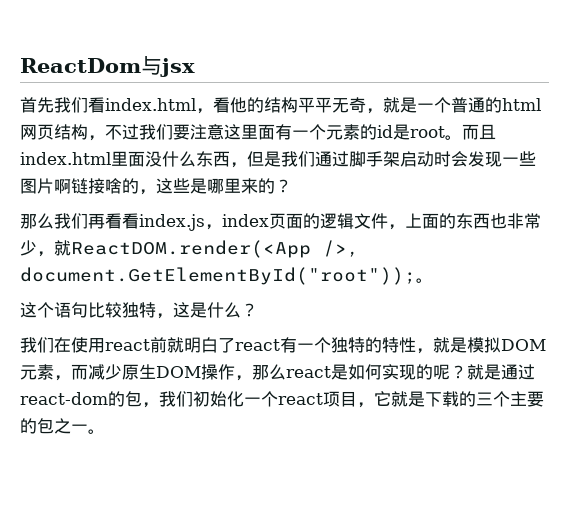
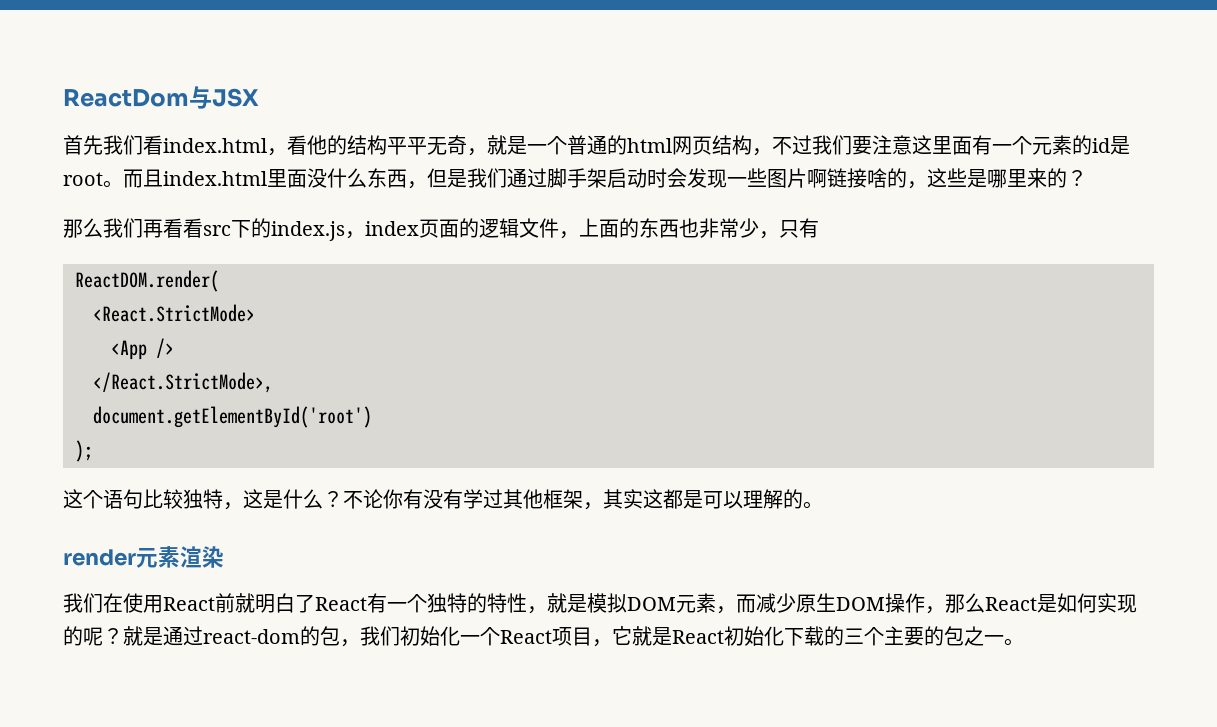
- ReactDom与jsx
+ ReactDom与JSX
- 那么我们再看看index.js，index页面的逻辑文件，上面的东西也非常少，就ReactDOM.render(<App />, document.GetElementById("root"));。
+ 那么我们再看看src下的index.js，index页面的逻辑文件，上面的东西也非常少，只有
+ ReactDOM.render(
+ <React.StrictMode>
+ <App />
+ </React.StrictMode>,
+ document.getElementById('root')
+ );
+ 不论你有没有学过其他框架，其实这都是可以理解的。
+ render元素渲染
- 我们在使用react前就明白了react有一个独特的特性，就是模拟DOM元素，而减少原生DOM操作，那么react是如何实现的呢？
+ 我们在使用React前就明白了React有一个独特的特性，就是模拟DOM元素，而减少原生DOM操作，那么React是如何实现的呢？
- 就是通过react-dom的包，我们初始化一个react项目，它就是下载的三个主要的包之一。
+ 就是通过react-dom的包，我们初始化一个React项目，它就是React初始化下载的三个主要的包之一。

